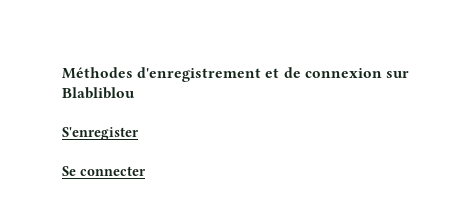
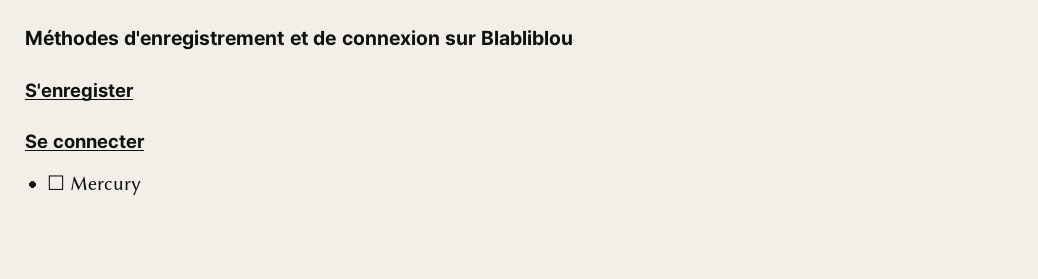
+ ☐ Mercury

